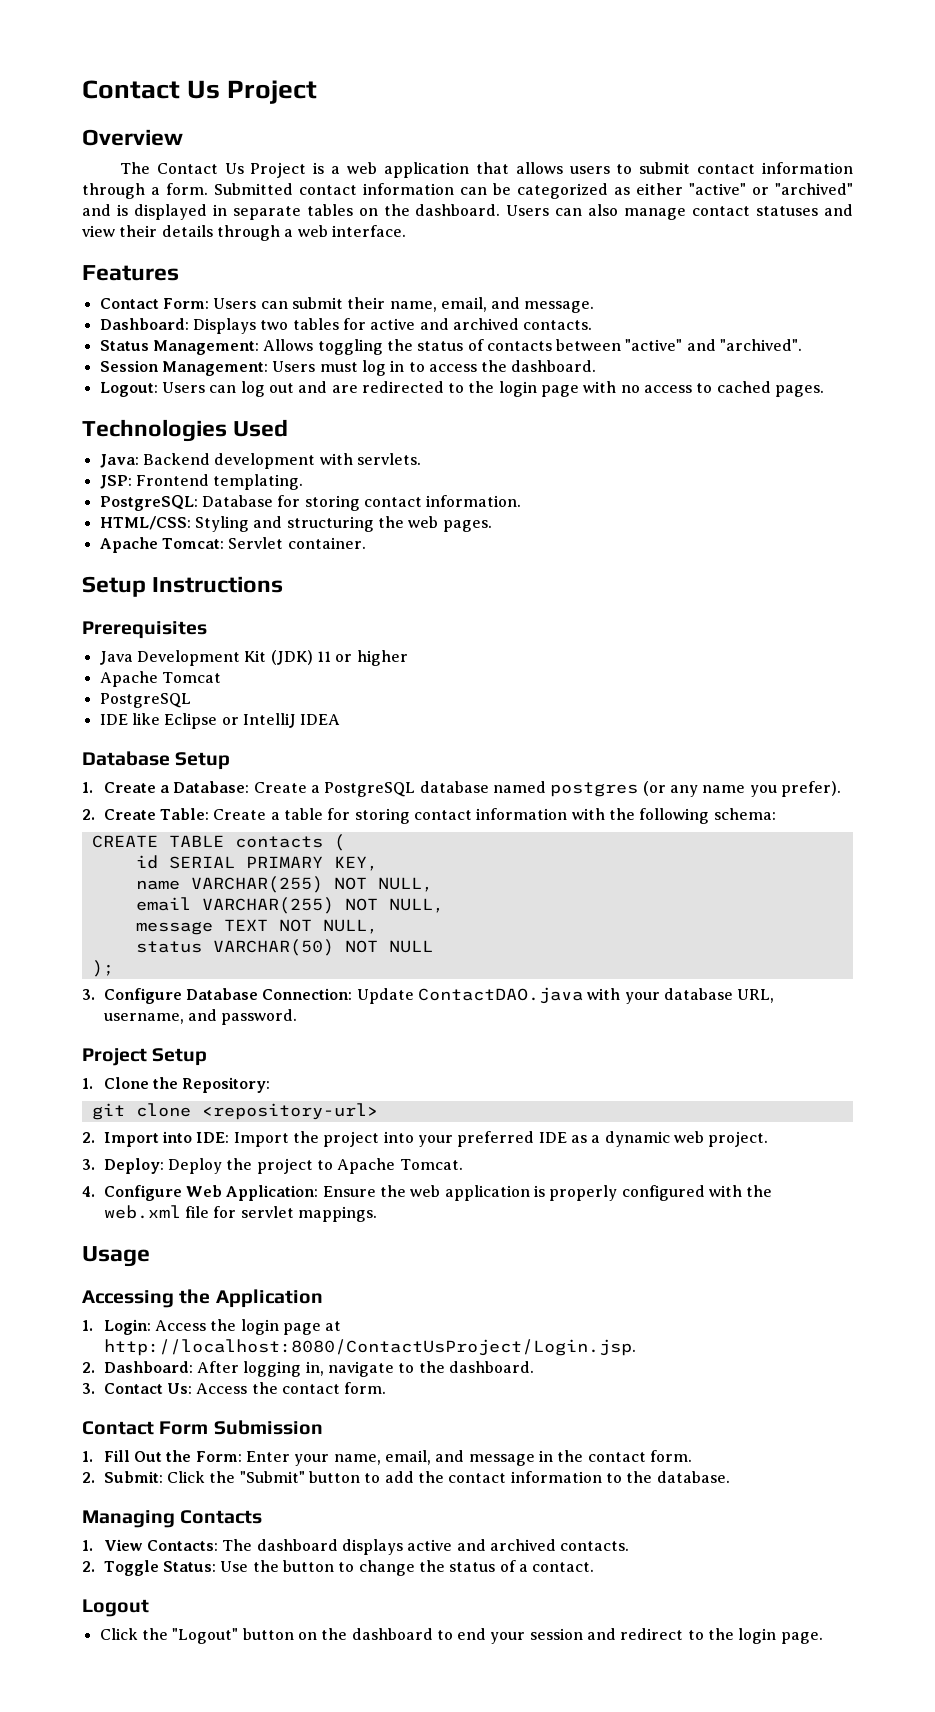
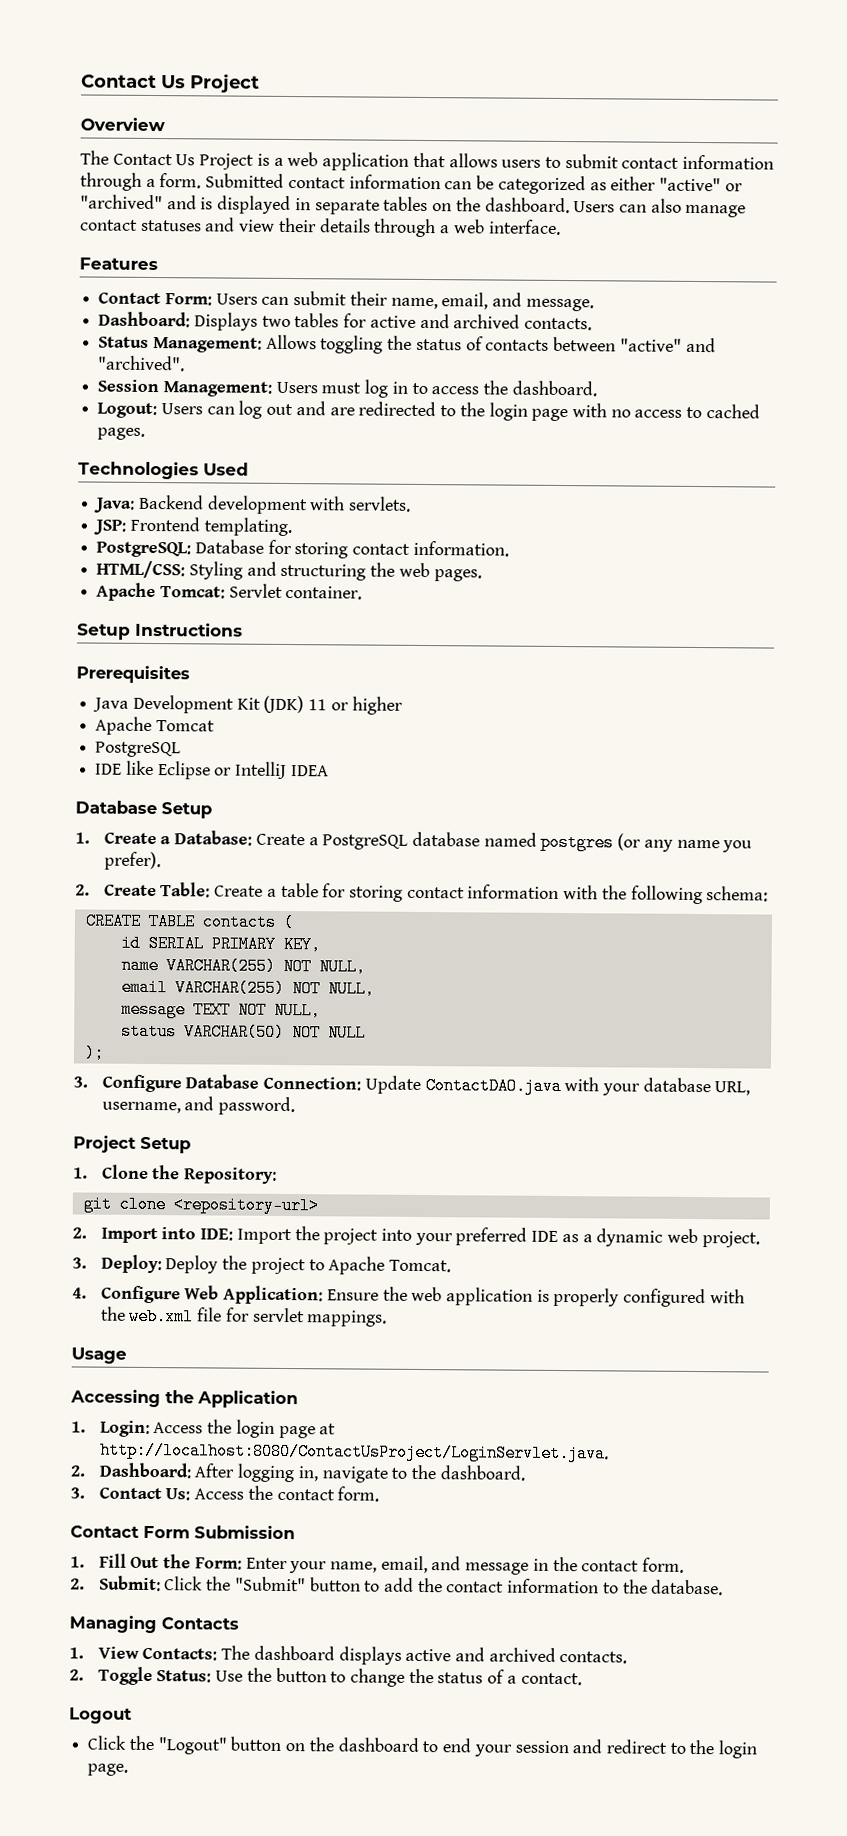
- 1. Login: Access the login page at http://localhost:8080/ContactUsProject/Login.jsp.
+ 1. Login: Access the login page at http://localhost:8080/ContactUsProject/LoginServlet.java.

